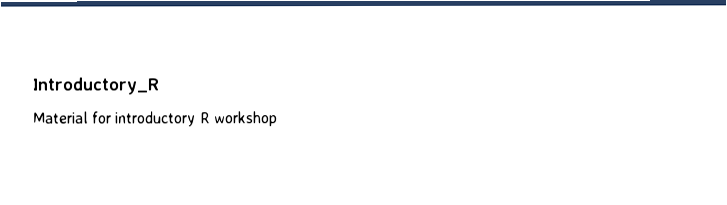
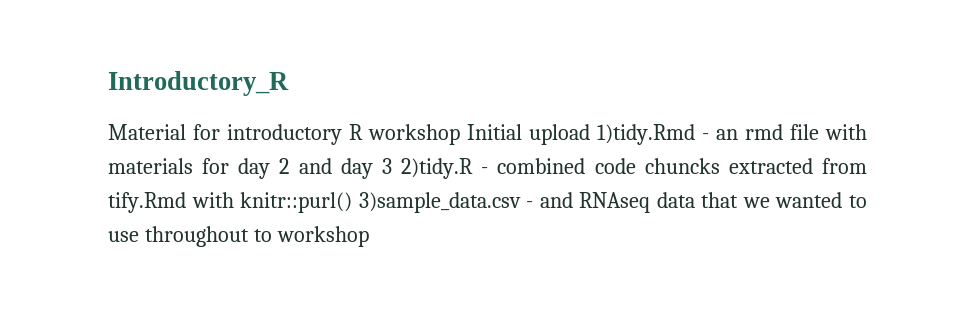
- Material for introductory R workshop
+ Material for introductory R workshop Initial upload 1)tidy.Rmd - an rmd file with materials for day 2 and day 3 2)tidy.R - combined code chuncks extracted from tify.Rmd with knitr::purl() 3)sample_data.csv - and RNAseq data that we wanted to use throughout to workshop

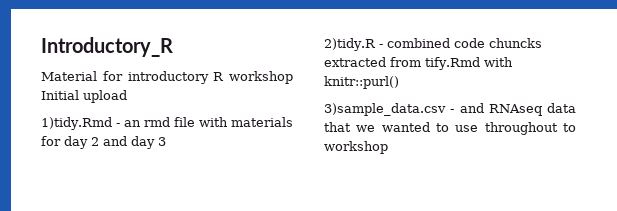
- Material for introductory R workshop Initial upload 1)tidy.Rmd - an rmd file with materials for day 2 and day 3 2)tidy.R - combined code chuncks extracted from tify.Rmd with knitr::purl() 3)sample_data.csv - and RNAseq data that we wanted to use throughout to workshop
+ Material for introductory R workshop Initial upload
+ 1)tidy.Rmd - an rmd file with materials for day 2 and day 3
+ 2)tidy.R - combined code chuncks extracted from tify.Rmd with knitr::purl()
+ 3)sample_data.csv - and RNAseq data that we wanted to use throughout to workshop

